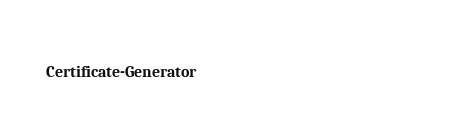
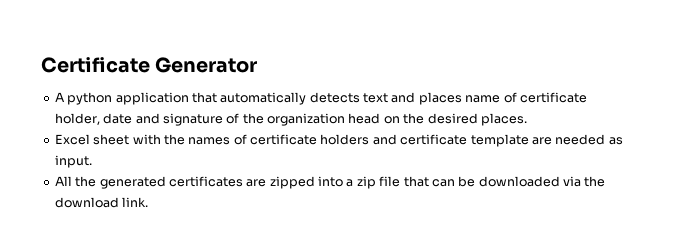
- Certificate-Generator
+ Certificate Generator
+ A python application that automatically detects text and places name of certificate holder, date and signature of the organization head on the desired places.
+ Excel sheet with the names of certificate holders and certificate template are needed as input.
+ All the generated certificates are zipped into a zip file that can be downloaded via the download link.

